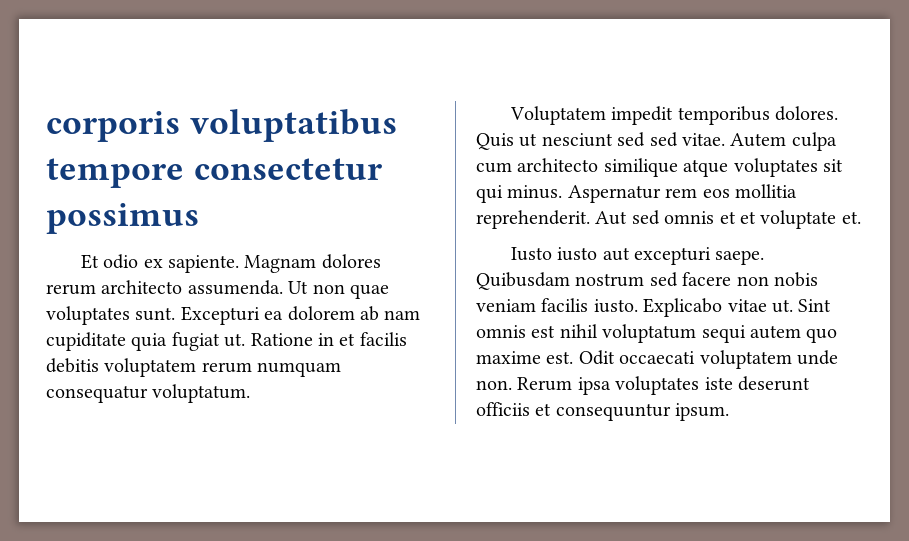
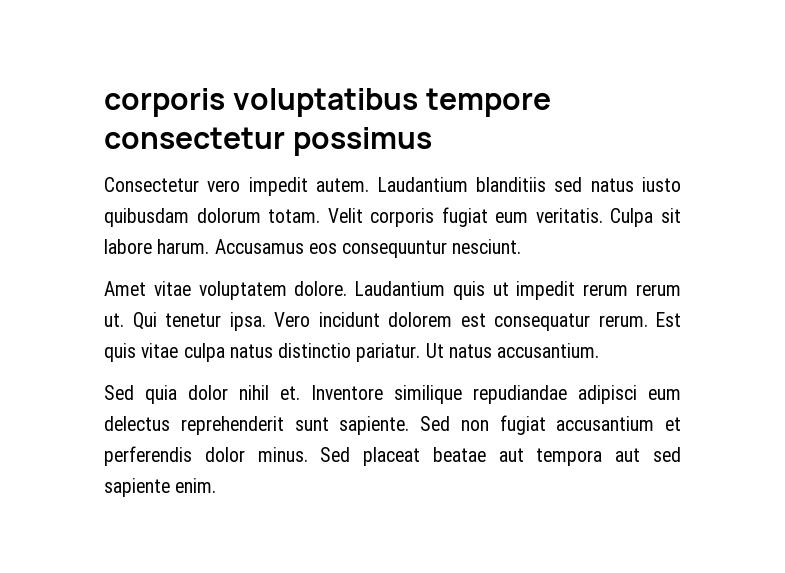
- Et odio ex sapiente. Magnam dolores rerum architecto assumenda. Ut non quae voluptates sunt. Excepturi ea dolorem ab nam cupiditate quia fugiat ut. Ratione in et facilis debitis voluptatem rerum numquam consequatur voluptatum.
- Voluptatem impedit temporibus dolores. Quis ut nesciunt sed sed vitae. Autem culpa cum architecto similique atque voluptates sit qui minus. Aspernatur rem eos mollitia reprehenderit. Aut sed omnis et et voluptate et.
- Iusto iusto aut excepturi saepe. Quibusdam nostrum sed facere non nobis veniam facilis iusto. Explicabo vitae ut. Sint omnis est nihil voluptatum sequi autem quo maxime est. Odit occaecati voluptatem unde non. Rerum ipsa voluptates iste deserunt officiis et consequuntur ipsum.
+ Consectetur vero impedit autem. Laudantium blanditiis sed natus iusto quibusdam dolorum totam. Velit corporis fugiat eum veritatis. Culpa sit labore harum. Accusamus eos consequuntur nesciunt.
+ Amet vitae voluptatem dolore. Laudantium quis ut impedit rerum rerum ut. Qui tenetur ipsa. Vero incidunt dolorem est consequatur rerum. Est quis vitae culpa natus distinctio pariatur. Ut natus accusantium.
+ Sed quia dolor nihil et. Inventore similique repudiandae adipisci eum delectus reprehenderit sunt sapiente. Sed non fugiat accusantium et perferendis dolor minus. Sed placeat beatae aut tempora aut sed sapiente enim.

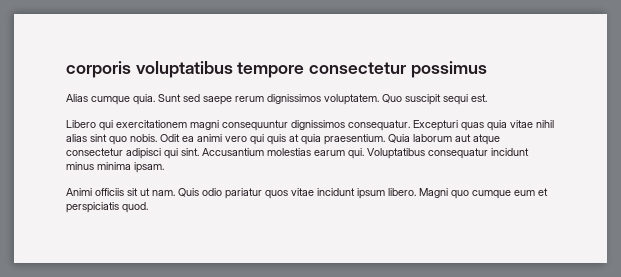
- Consectetur vero impedit autem. Laudantium blanditiis sed natus iusto quibusdam dolorum totam. Velit corporis fugiat eum veritatis. Culpa sit labore harum. Accusamus eos consequuntur nesciunt.
- Amet vitae voluptatem dolore. Laudantium quis ut impedit rerum rerum ut. Qui tenetur ipsa. Vero incidunt dolorem est consequatur rerum. Est quis vitae culpa natus distinctio pariatur. Ut natus accusantium.
- Sed quia dolor nihil et. Inventore similique repudiandae adipisci eum delectus reprehenderit sunt sapiente. Sed non fugiat accusantium et perferendis dolor minus. Sed placeat beatae aut tempora aut sed sapiente enim.
+ Alias cumque quia. Sunt sed saepe rerum dignissimos voluptatem. Quo suscipit sequi est.
+ Libero qui exercitationem magni consequuntur dignissimos consequatur. Excepturi quas quia vitae nihil alias sint quo nobis. Odit ea animi vero qui quis at quia praesentium. Quia laborum aut atque consectetur adipisci qui sint. Accusantium molestias earum qui. Voluptatibus consequatur incidunt minus minima ipsam.
+ Animi officiis sit ut nam. Quis odio pariatur quos vitae incidunt ipsum libero. Magni quo cumque eum et perspiciatis quod.

